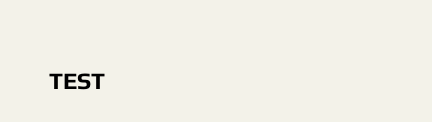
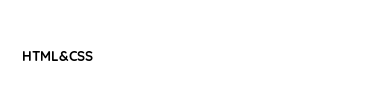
- TEST
+ HTML&CSS

